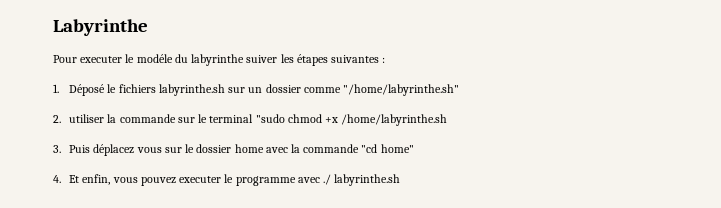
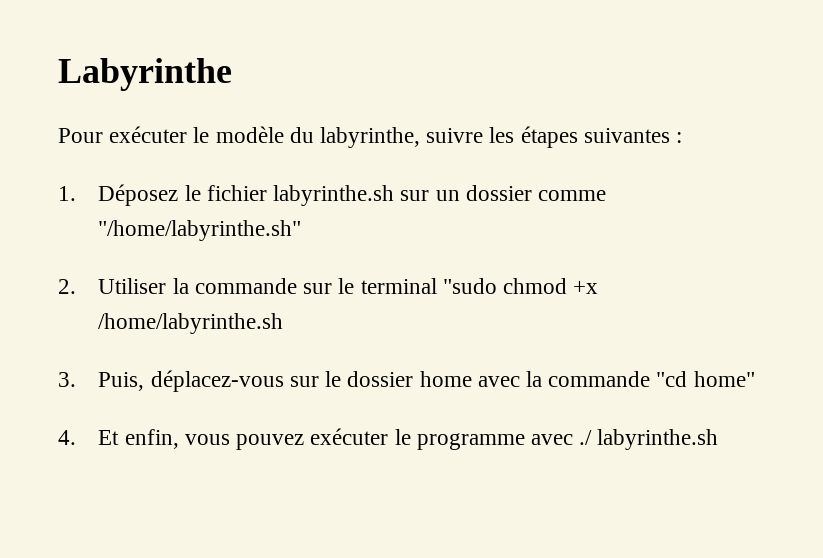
- Pour executer le modéle du labyrinthe suiver les étapes suivantes :
+ Pour exécuter le modèle du labyrinthe, suivre les étapes suivantes :
- 1. Déposé le fichiers labyrinthe.sh sur un dossier comme "/home/labyrinthe.sh"
+ 1. Déposez le fichier labyrinthe.sh sur un dossier comme "/home/labyrinthe.sh"
- 2. utiliser la commande sur le terminal "sudo chmod +x /home/labyrinthe.sh
+ 2. Utiliser la commande sur le terminal "sudo chmod +x /home/labyrinthe.sh
- 3. Puis déplacez vous sur le dossier home avec la commande "cd home"
+ 3. Puis, déplacez-vous sur le dossier home avec la commande "cd home"
- 4. Et enfin, vous pouvez executer le programme avec ./ labyrinthe.sh
+ 4. Et enfin, vous pouvez exécuter le programme avec ./ labyrinthe.sh

